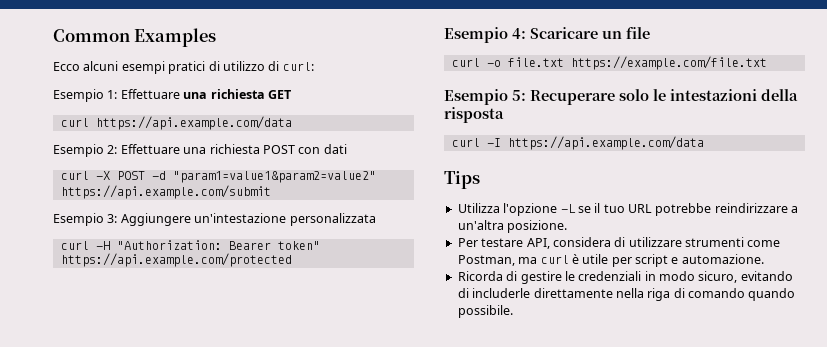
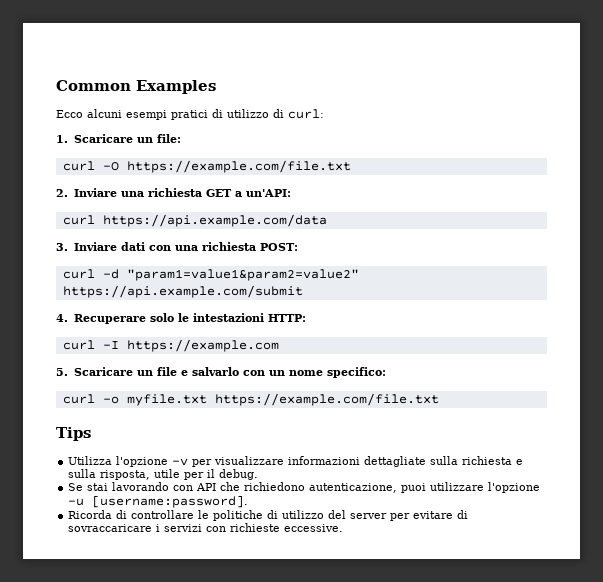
- Esempio 1: Effettuare una richiesta GET
+ 1. Scaricare un file:
+ curl -O https://example.com/file.txt
+ 2. Inviare una richiesta GET a un'API:
- Esempio 2: Effettuare una richiesta POST con dati
- curl -X POST -d "param1=value1&param2=value2" https://api.example.com/submit
+ 3. Inviare dati con una richiesta POST:
+ curl -d "param1=value1&param2=value2" https://api.example.com/submit
- Esempio 3: Aggiungere un'intestazione personalizzata
- curl -H "Authorization: Bearer token" https://api.example.com/protected
- Esempio 4: Scaricare un file
- curl -o file.txt https://example.com/file.txt
- Esempio 5: Recuperare solo le intestazioni della risposta
+ 4. Recuperare solo le intestazioni HTTP:
- curl -I https://api.example.com/data
+ curl -I https://example.com
+ 5. Scaricare un file e salvarlo con un nome specifico:
+ curl -o myfile.txt https://example.com/file.txt
  Tips
- Utilizza l'opzione -L se il tuo URL potrebbe reindirizzare a un'altra posizione.
- Per testare API, considera di utilizzare strumenti come Postman, ma curl è utile per script e automazione.
- Ricorda di gestire le credenziali in modo sicuro, evitando di includerle direttamente nella riga di comando quando possibile.
+ Utilizza l'opzione -v per visualizzare informazioni dettagliate sulla richiesta e sulla risposta, utile per il debug.
+ Se stai lavorando con API che richiedono autenticazione, puoi utilizzare l'opzione -u [username:password].
+ Ricorda di controllare le politiche di utilizzo del server per evitare di sovraccaricare i servizi con richieste eccessive.

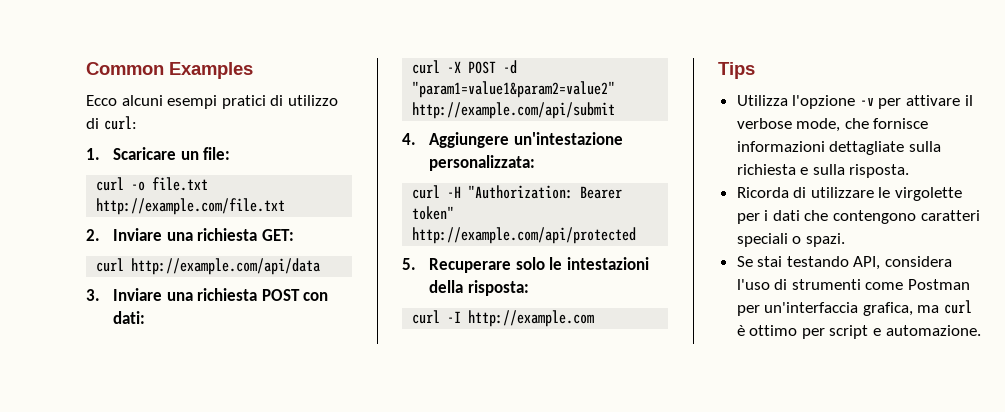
- curl -O https://example.com/file.txt
+ curl -o file.txt http://example.com/file.txt
- 2. Inviare una richiesta GET a un'API:
- curl https://api.example.com/data
+ 2. Inviare una richiesta GET:
+ curl http://example.com/api/data
- 3. Inviare dati con una richiesta POST:
- curl -d "param1=value1&param2=value2" https://api.example.com/submit
- 4. Recuperare solo le intestazioni HTTP:
+ 3. Inviare una richiesta POST con dati:
+ curl -X POST -d "param1=value1&param2=value2" http://example.com/api/submit
+ 4. Aggiungere un'intestazione personalizzata:
+ curl -H "Authorization: Bearer token" http://example.com/api/protected
+ 5. Recuperare solo le intestazioni della risposta:
- curl -I https://example.com
- 5. Scaricare un file e salvarlo con un nome specifico:
- curl -o myfile.txt https://example.com/file.txt
+ curl -I http://example.com
- Utilizza l'opzione -v per visualizzare informazioni dettagliate sulla richiesta e sulla risposta, utile per il debug.
- Se stai lavorando con API che richiedono autenticazione, puoi utilizzare l'opzione -u [username:password].
- Ricorda di controllare le politiche di utilizzo del server per evitare di sovraccaricare i servizi con richieste eccessive.
+ Utilizza l'opzione -v per attivare il verbose mode, che fornisce informazioni dettagliate sulla richiesta e sulla risposta.
+ Ricorda di utilizzare le virgolette per i dati che contengono caratteri speciali o spazi.
+ Se stai testando API, considera l'uso di strumenti come Postman per un'interfaccia grafica, ma curl è ottimo per script e automazione.

